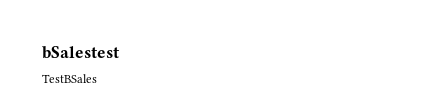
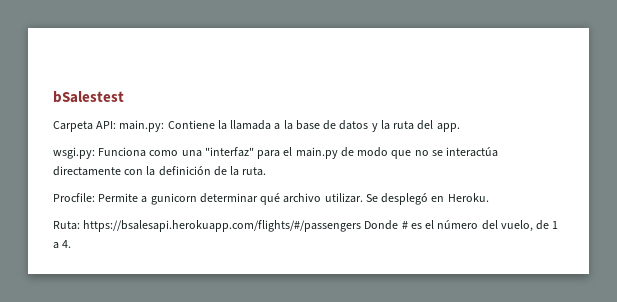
- TestBSales
+ Carpeta API: main.py: Contiene la llamada a la base de datos y la ruta del app.
+ wsgi.py: Funciona como una "interfaz" para el main.py de modo que no se interactúa directamente con la definición de la ruta.
+ Procfile: Permite a gunicorn determinar qué archivo utilizar. Se desplegó en Heroku.
+ Ruta: https://bsalesapi.herokuapp.com/flights/#/passengers Donde # es el número del vuelo, de 1 a 4.

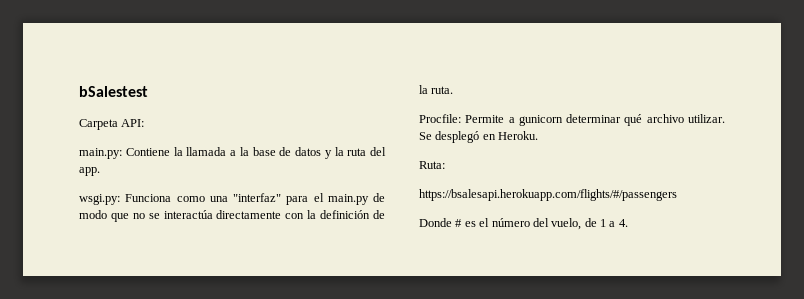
- Carpeta API: main.py: Contiene la llamada a la base de datos y la ruta del app.
+ Carpeta API:
+ main.py: Contiene la llamada a la base de datos y la ruta del app.
- Ruta: https://bsalesapi.herokuapp.com/flights/#/passengers Donde # es el número del vuelo, de 1 a 4.
+ Ruta:
+ https://bsalesapi.herokuapp.com/flights/#/passengers
+ Donde # es el número del vuelo, de 1 a 4.

